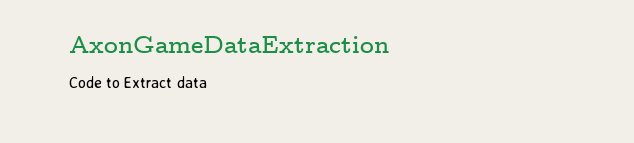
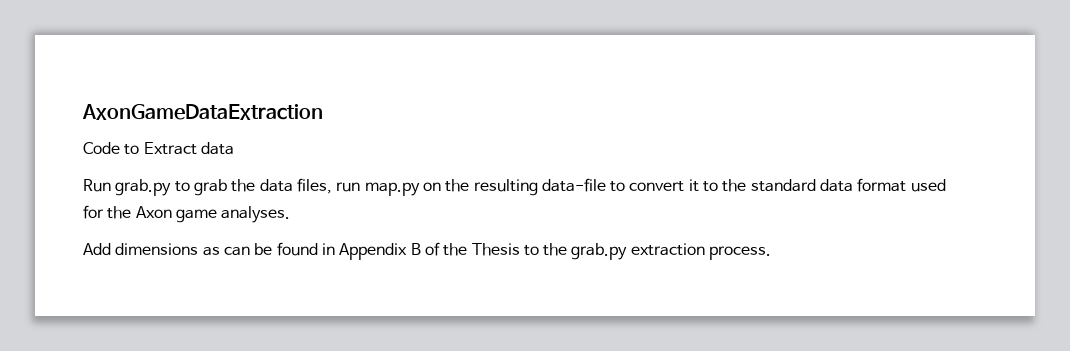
+ Run grab.py to grab the data files, run map.py on the resulting data-file to convert it to the standard data format used for the Axon game analyses.
+ Add dimensions as can be found in Appendix B of the Thesis to the grab.py extraction process.

